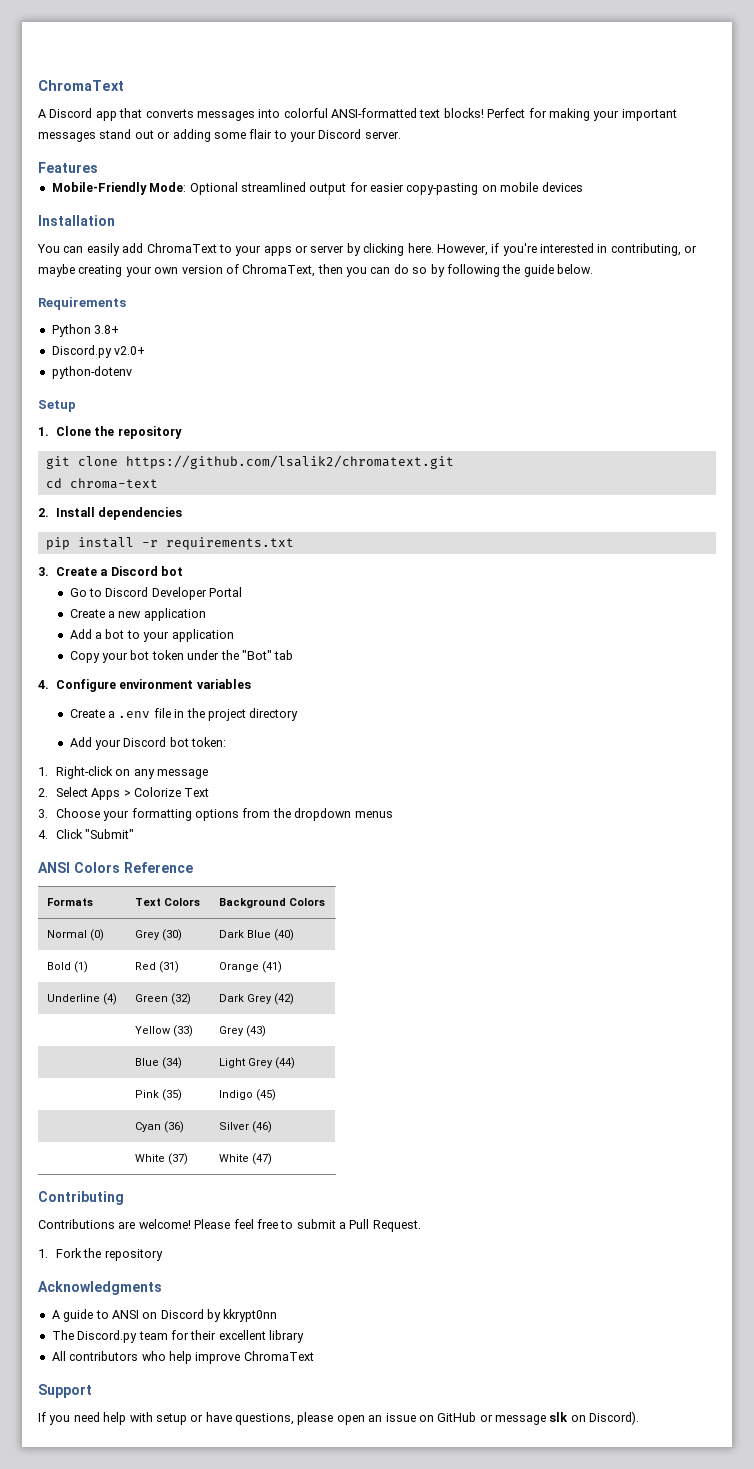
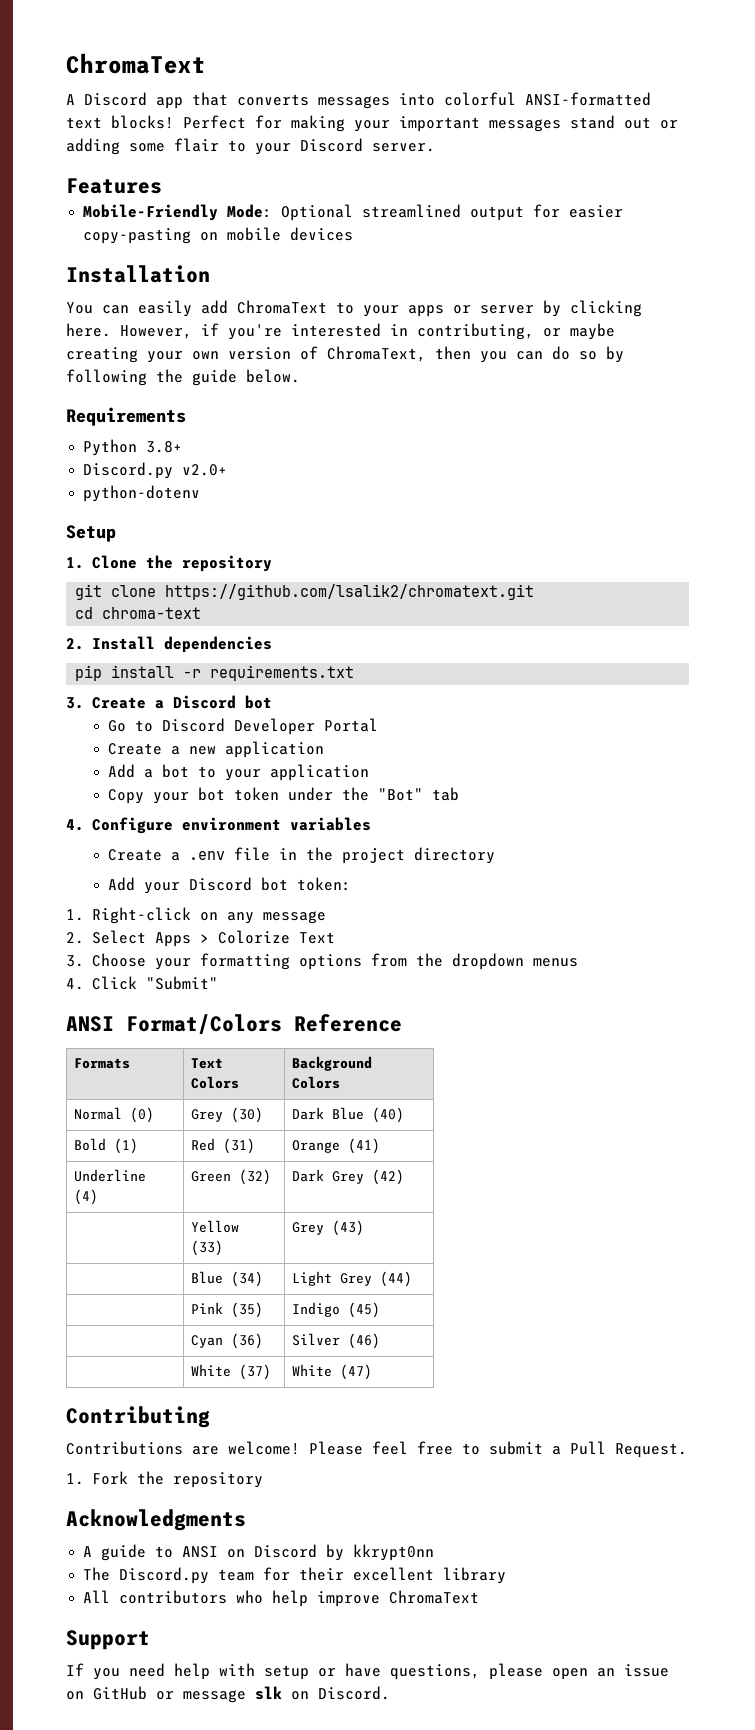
- ANSI Colors Reference
+ ANSI Format/Colors Reference
- If you need help with setup or have questions, please open an issue on GitHub or message slk on Discord).
+ If you need help with setup or have questions, please open an issue on GitHub or message slk on Discord.

